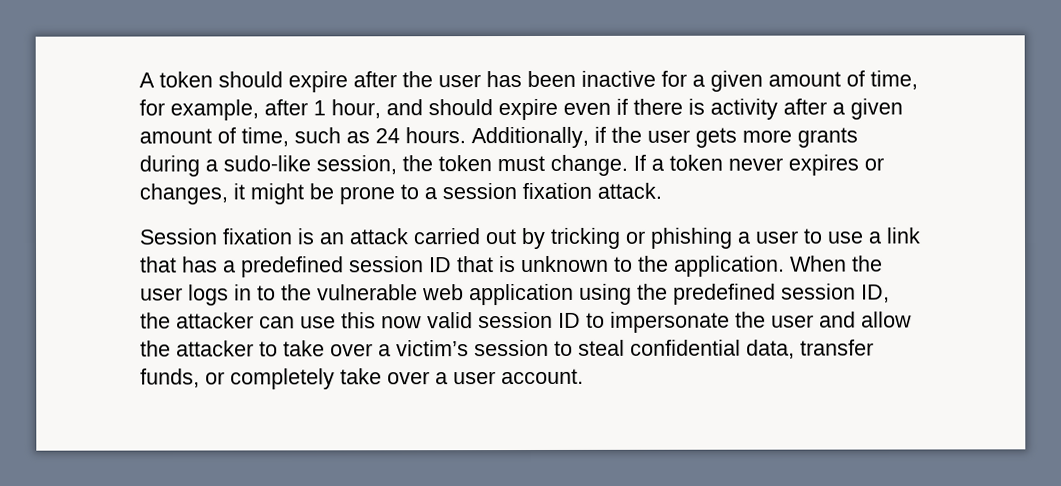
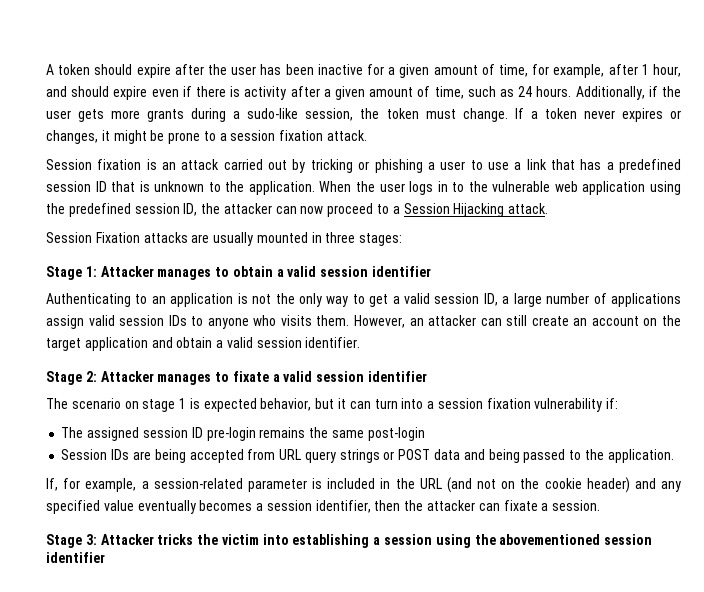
- When the user logs in to the vulnerable web application using the predefined session ID, the attacker can use this now valid session ID to impersonate the user and allow the attacker to take over a victim’s session to steal confidential data, transfer funds, or completely take over a user account.
+ When the user logs in to the vulnerable web application using the predefined session ID, the attacker can now proceed to a Session Hijacking attack.
+ Session Fixation attacks are usually mounted in three stages:
+ Stage 1: Attacker manages to obtain a valid session identifier
+ Authenticating to an application is not the only way to get a valid session ID, a large number of applications assign valid session IDs to anyone who visits them. However, an attacker can still create an account on the target application and obtain a valid session identifier.
+ Stage 2: Attacker manages to fixate a valid session identifier
+ The scenario on stage 1 is expected behavior, but it can turn into a session fixation vulnerability if:
+ The assigned session ID pre-login remains the same post-login
+ Session IDs are being accepted from URL query strings or POST data and being passed to the application.
+ If, for example, a session-related parameter is included in the URL (and not on the cookie header) and any specified value eventually becomes a session identifier, then the attacker can fixate a session.
+ Stage 3: Attacker tricks the victim into establishing a session using the abovementioned session identifier

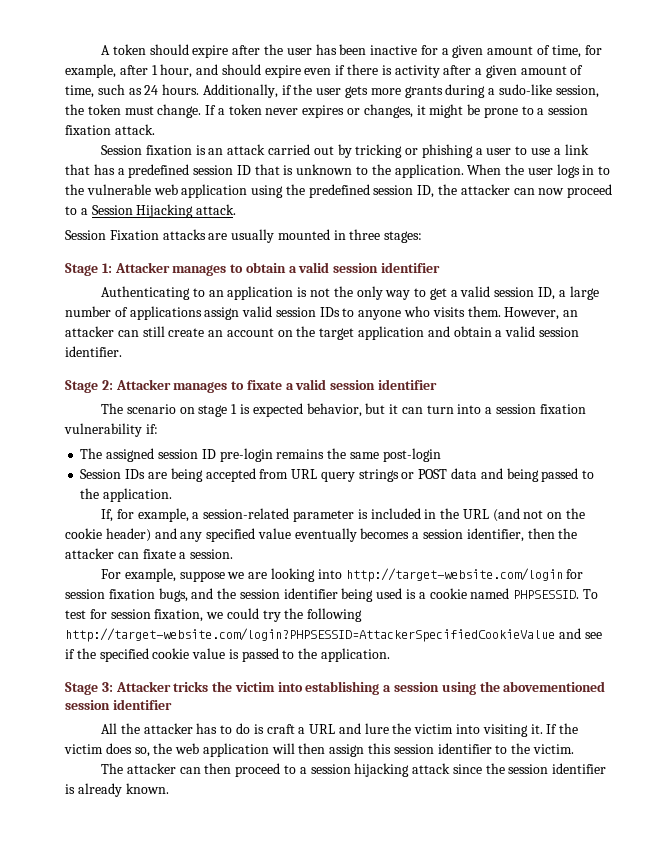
+ For example, suppose we are looking into http://target-website.com/login for session fixation bugs, and the session identifier being used is a cookie named PHPSESSID. To test for session fixation, we could try the following http://target-website.com/login?PHPSESSID=AttackerSpecifiedCookieValue and see if the specified cookie value is passed to the application.
+ All the attacker has to do is craft a URL and lure the victim into visiting it. If the victim does so, the web application will then assign this session identifier to the victim.
+ The attacker can then proceed to a session hijacking attack since the session identifier is already known.

